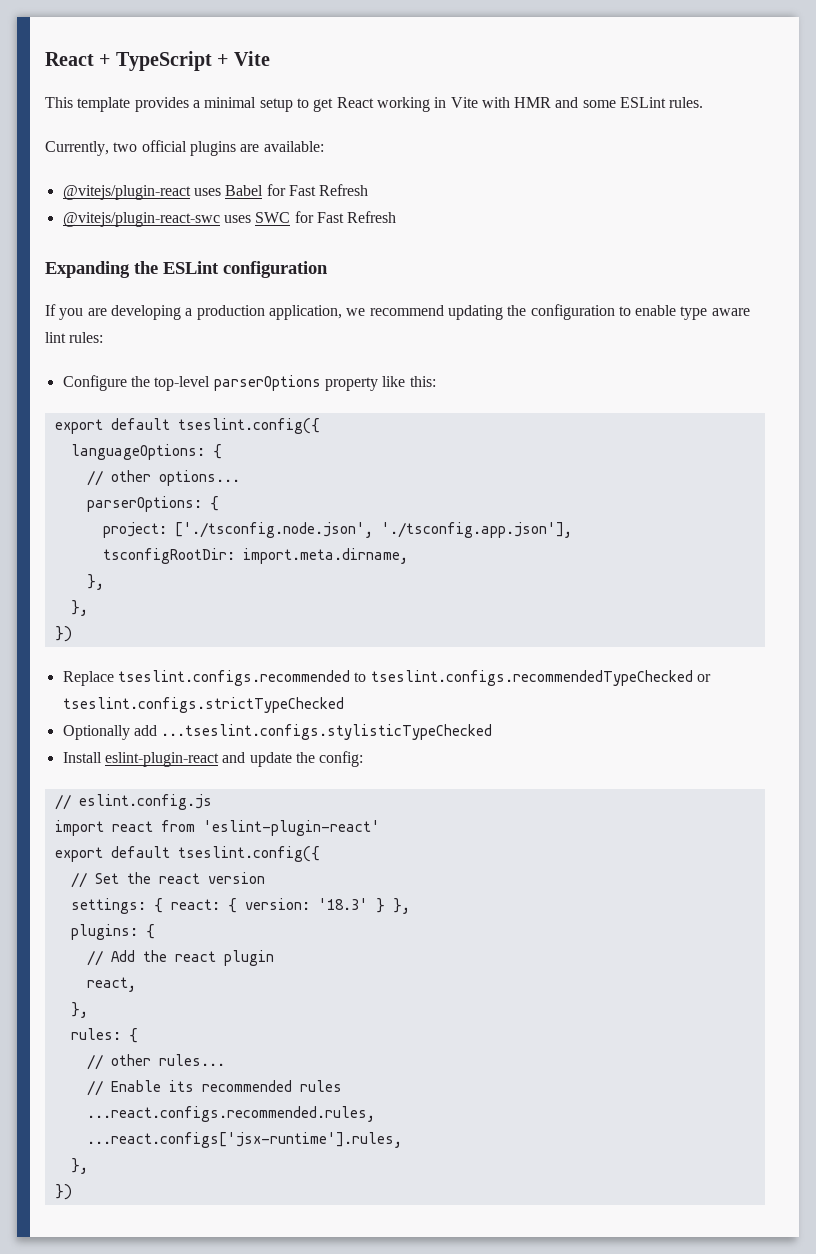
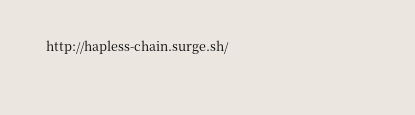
- React + TypeScript + Vite
- This template provides a minimal setup to get React working in Vite with HMR and some ESLint rules.
- Currently, two official plugins are available:
- @vitejs/plugin-react uses Babel for Fast Refresh
- @vitejs/plugin-react-swc uses SWC for Fast Refresh
- Expanding the ESLint configuration
- If you are developing a production application, we recommend updating the configuration to enable type aware lint rules:
- Configure the top-level parserOptions property like this:
- export default tseslint.config({
- languageOptions: {
- // other options...
- parserOptions: {
- project: ['./tsconfig.node.json', './tsconfig.app.json'],
- tsconfigRootDir: import.meta.dirname,
- },
- },
- })
- Replace tseslint.configs.recommended to tseslint.configs.recommendedTypeChecked or tseslint.configs.strictTypeChecked
- Optionally add ...tseslint.configs.stylisticTypeChecked
- Install eslint-plugin-react and update the config:
- // eslint.config.js
- import react from 'eslint-plugin-react'
- export default tseslint.config({
- // Set the react version
- settings: { react: { version: '18.3' } },
- plugins: {
- // Add the react plugin
- react,
- },
- rules: {
- // other rules...
- // Enable its recommended rules
- ...react.configs.recommended.rules,
- ...react.configs['jsx-runtime'].rules,
- },
- })
+ http://hapless-chain.surge.sh/

